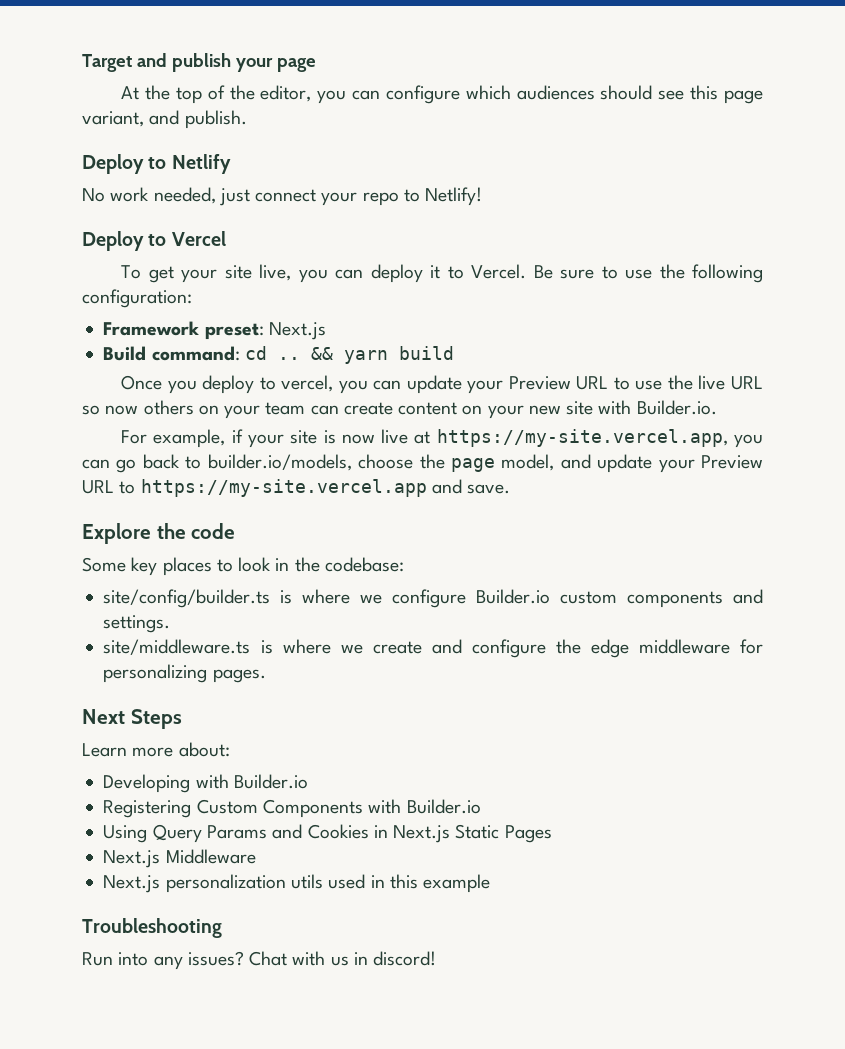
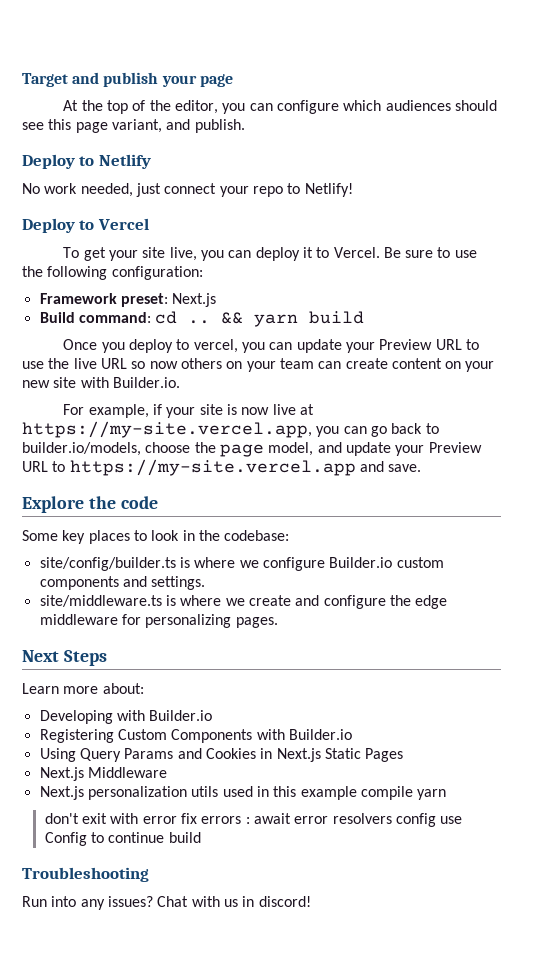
- Next.js personalization utils used in this example
+ Next.js personalization utils used in this example compile yarn
+ don't exit with error fix errors : await error resolvers config use Config to continue build

